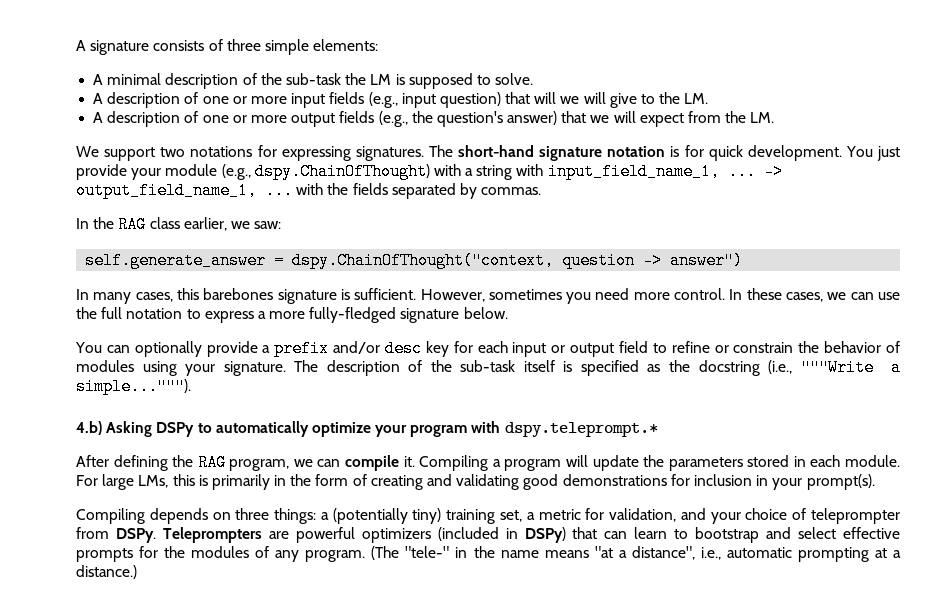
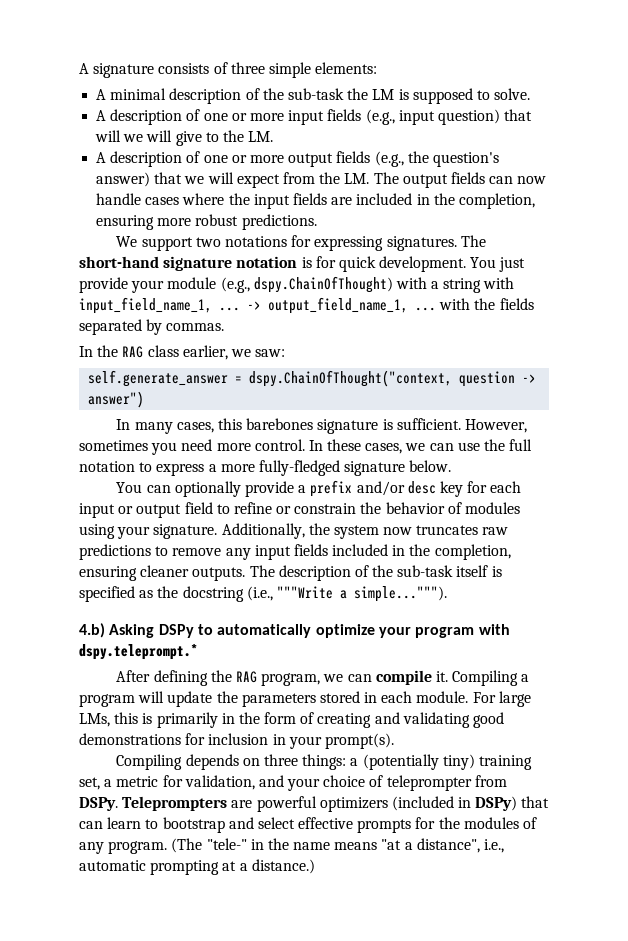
- A description of one or more output fields (e.g., the question's answer) that we will expect from the LM.
+ A description of one or more output fields (e.g., the question's answer) that we will expect from the LM. The output fields can now handle cases where the input fields are included in the completion, ensuring more robust predictions.
+ Additionally, the system now truncates raw predictions to remove any input fields included in the completion, ensuring cleaner outputs.

